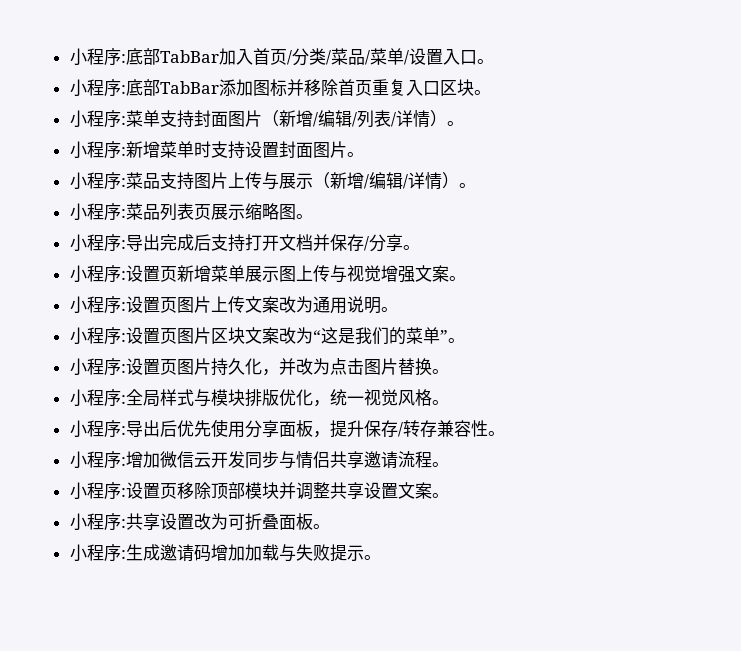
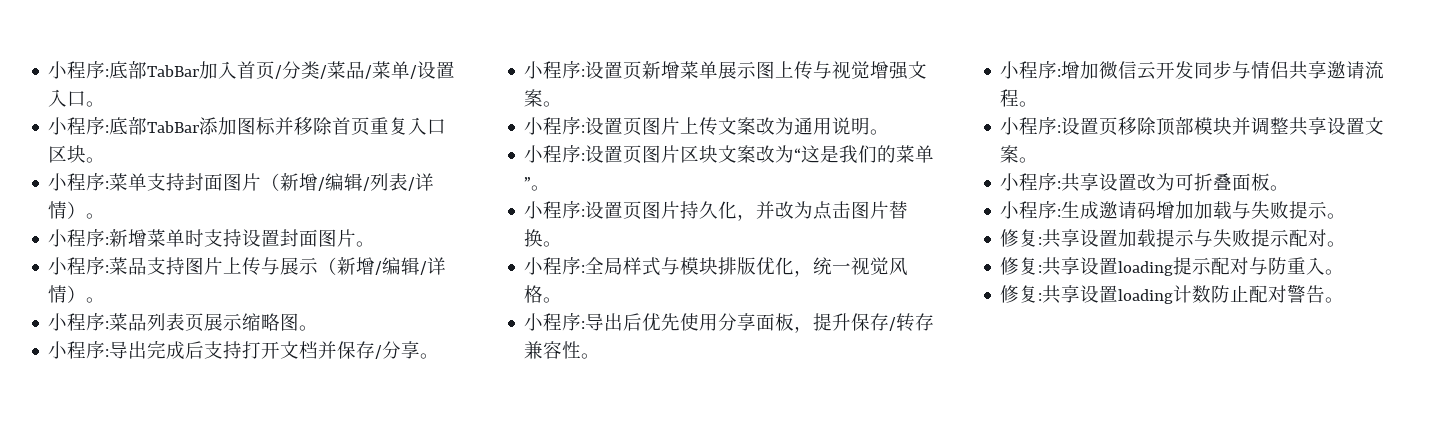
+ 修复:共享设置加载提示与失败提示配对。
+ 修复:共享设置loading提示配对与防重入。
+ 修复:共享设置loading计数防止配对警告。

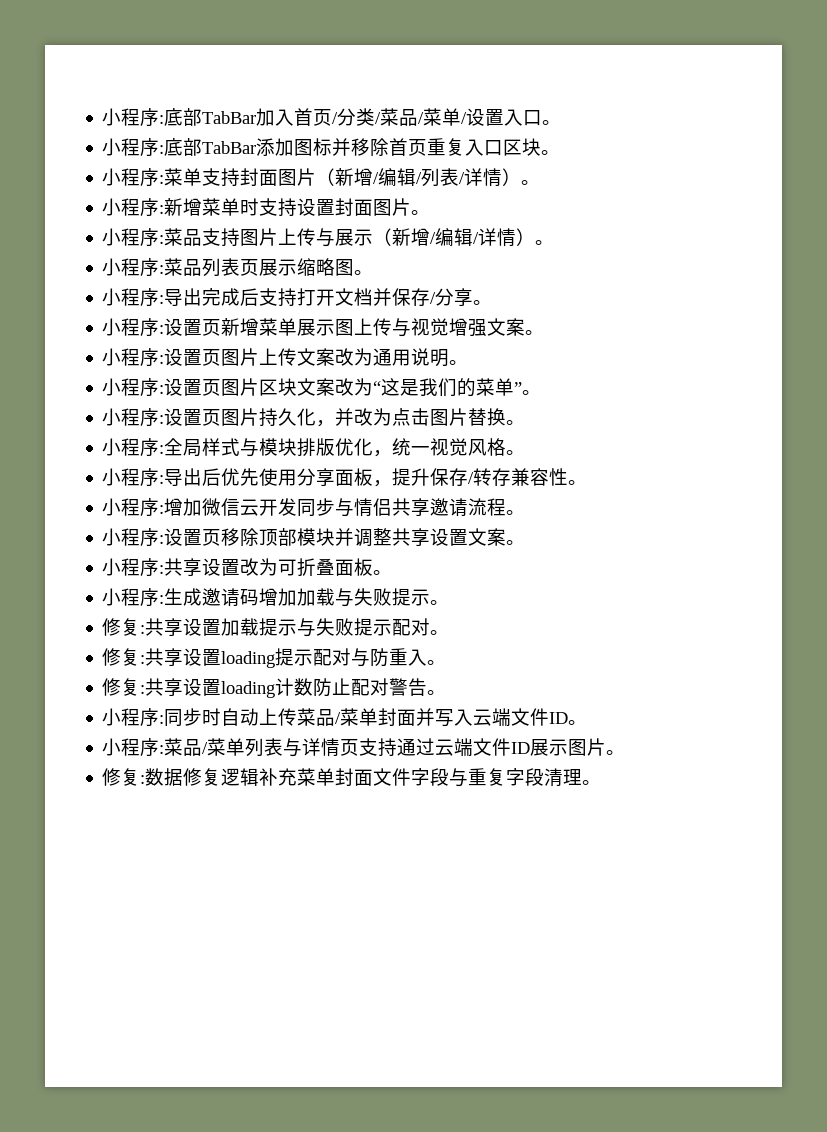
+ 小程序:同步时自动上传菜品/菜单封面并写入云端文件ID。
+ 小程序:菜品/菜单列表与详情页支持通过云端文件ID展示图片。
+ 修复:数据修复逻辑补充菜单封面文件字段与重复字段清理。

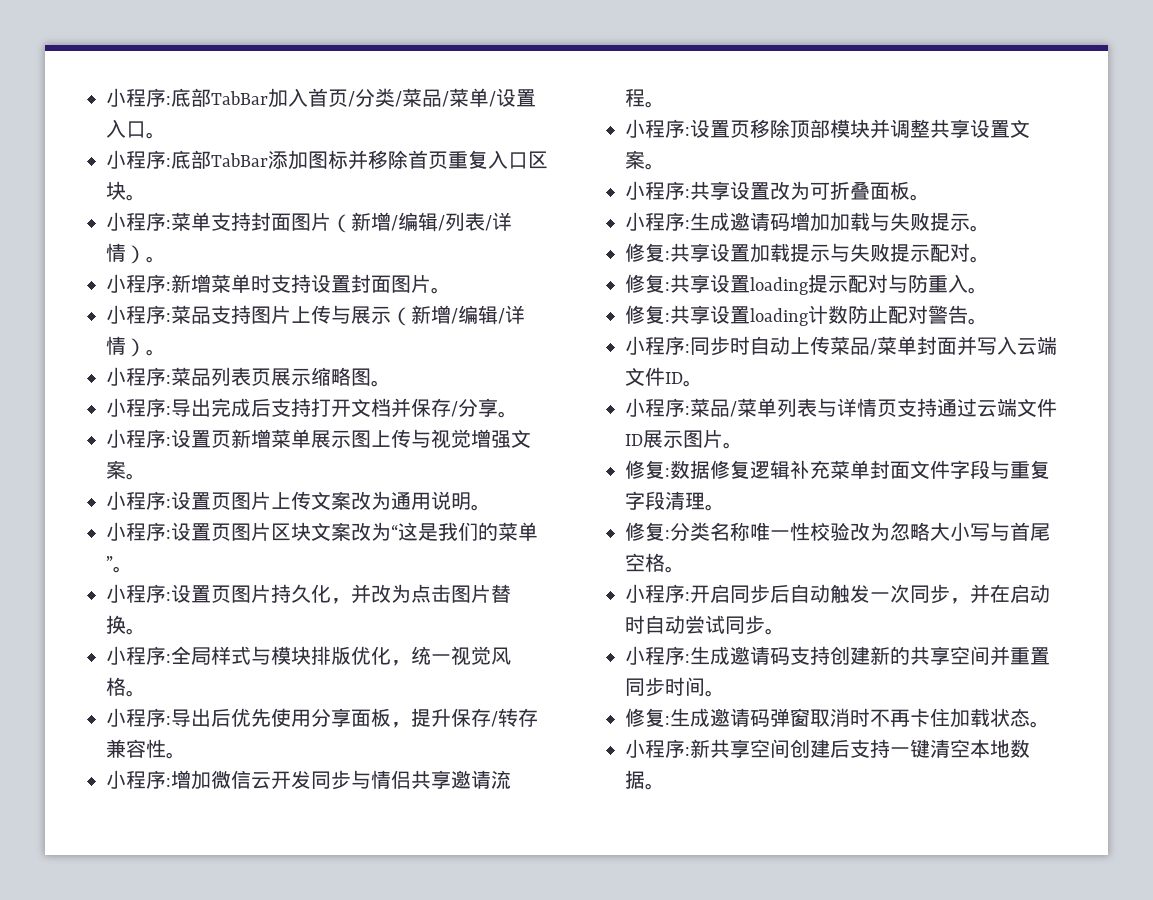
+ 修复:分类名称唯一性校验改为忽略大小写与首尾空格。
+ 小程序:开启同步后自动触发一次同步，并在启动时自动尝试同步。
+ 小程序:生成邀请码支持创建新的共享空间并重置同步时间。
+ 修复:生成邀请码弹窗取消时不再卡住加载状态。
+ 小程序:新共享空间创建后支持一键清空本地数据。

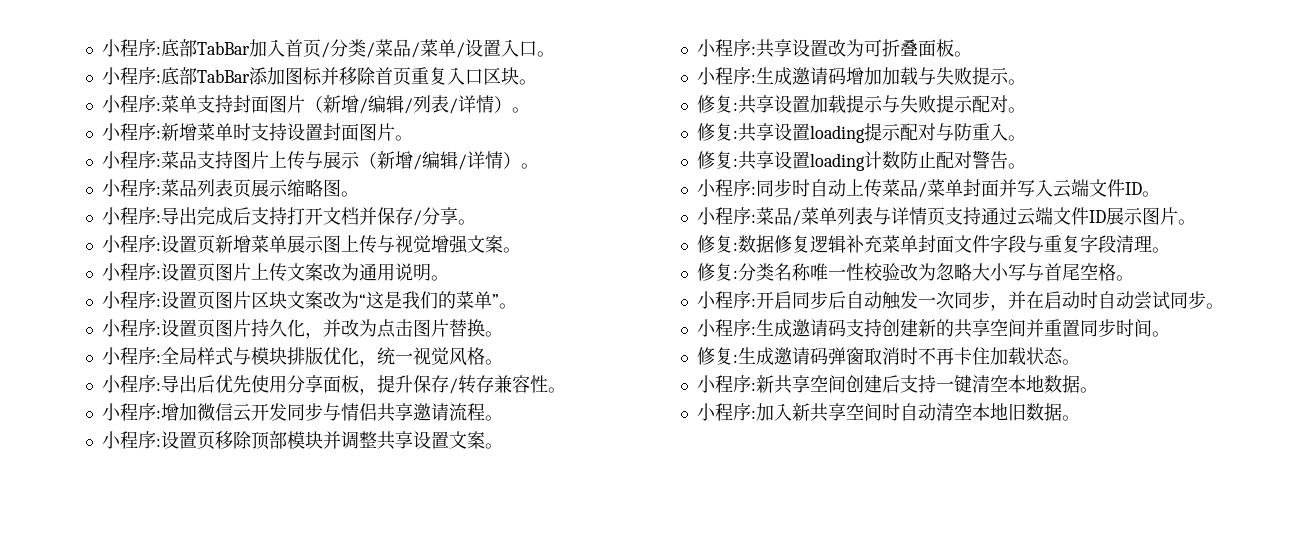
+ 小程序:加入新共享空间时自动清空本地旧数据。

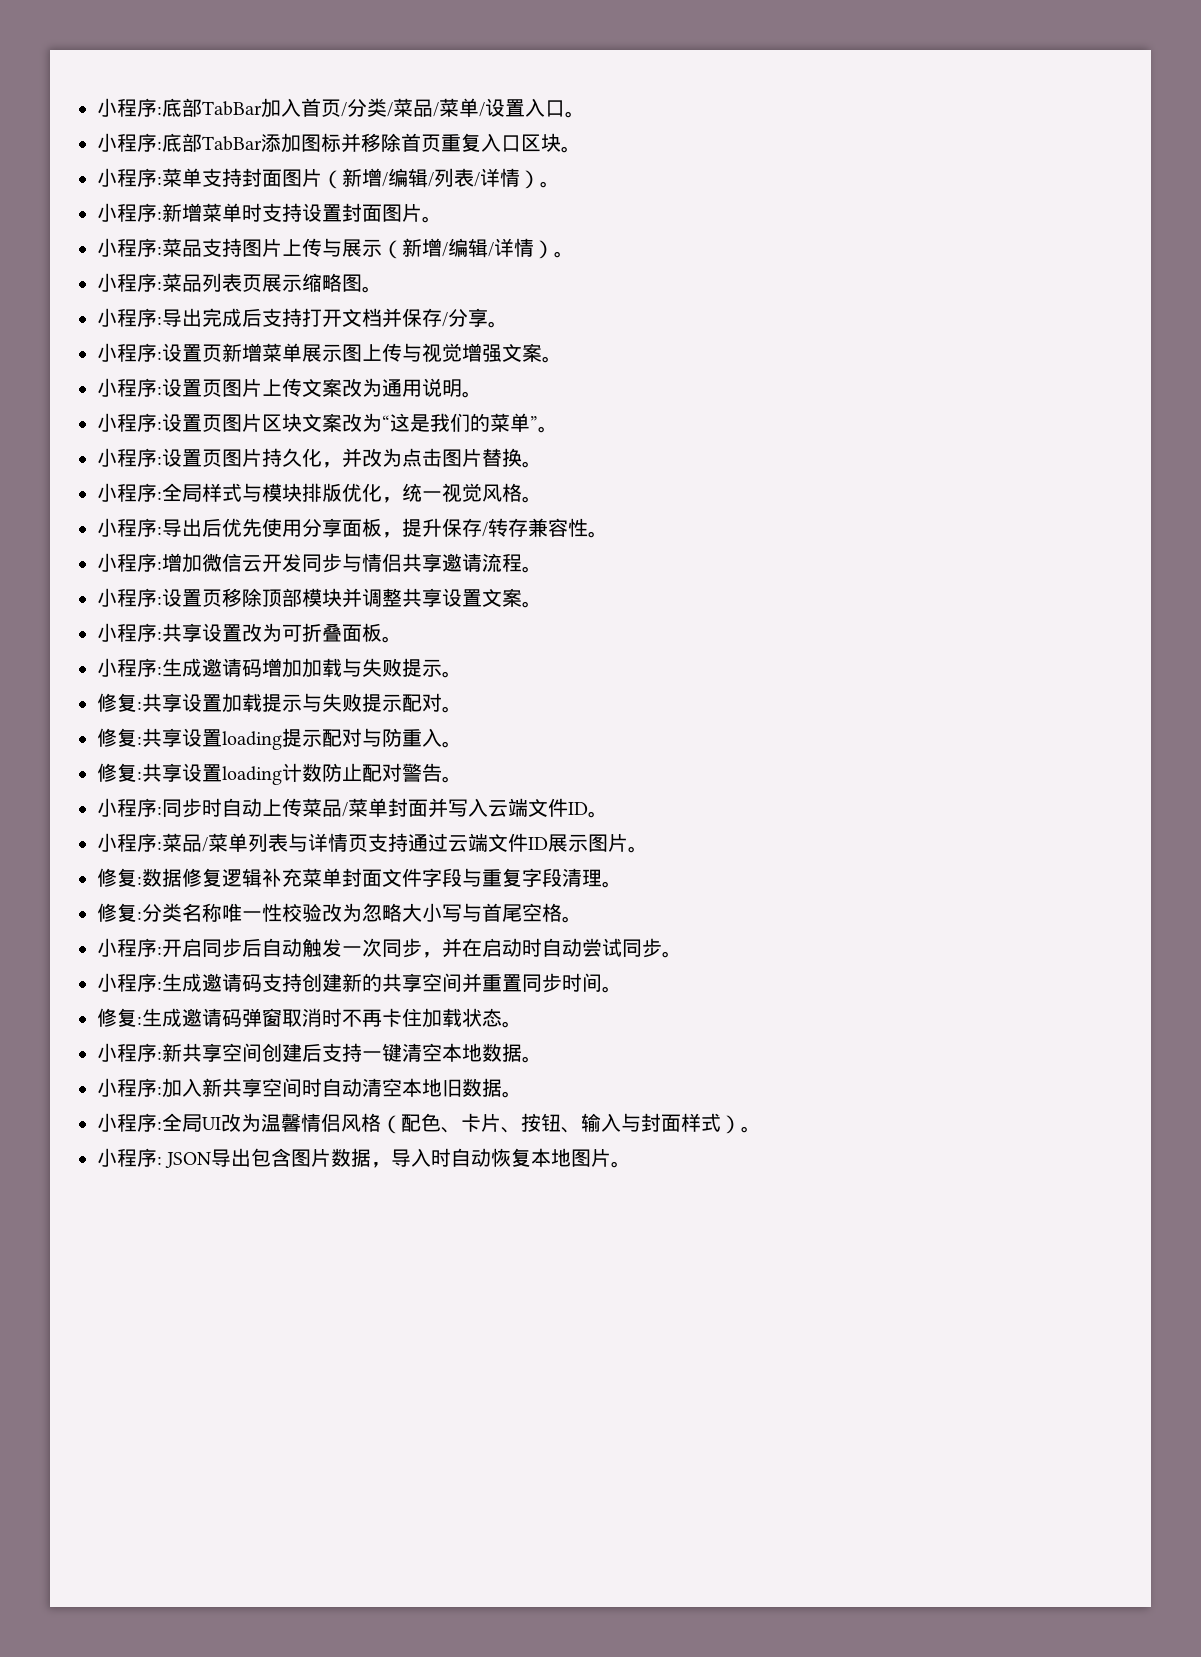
+ 小程序:全局UI改为温馨情侣风格（配色、卡片、按钮、输入与封面样式）。
+ 小程序: JSON导出包含图片数据，导入时自动恢复本地图片。

